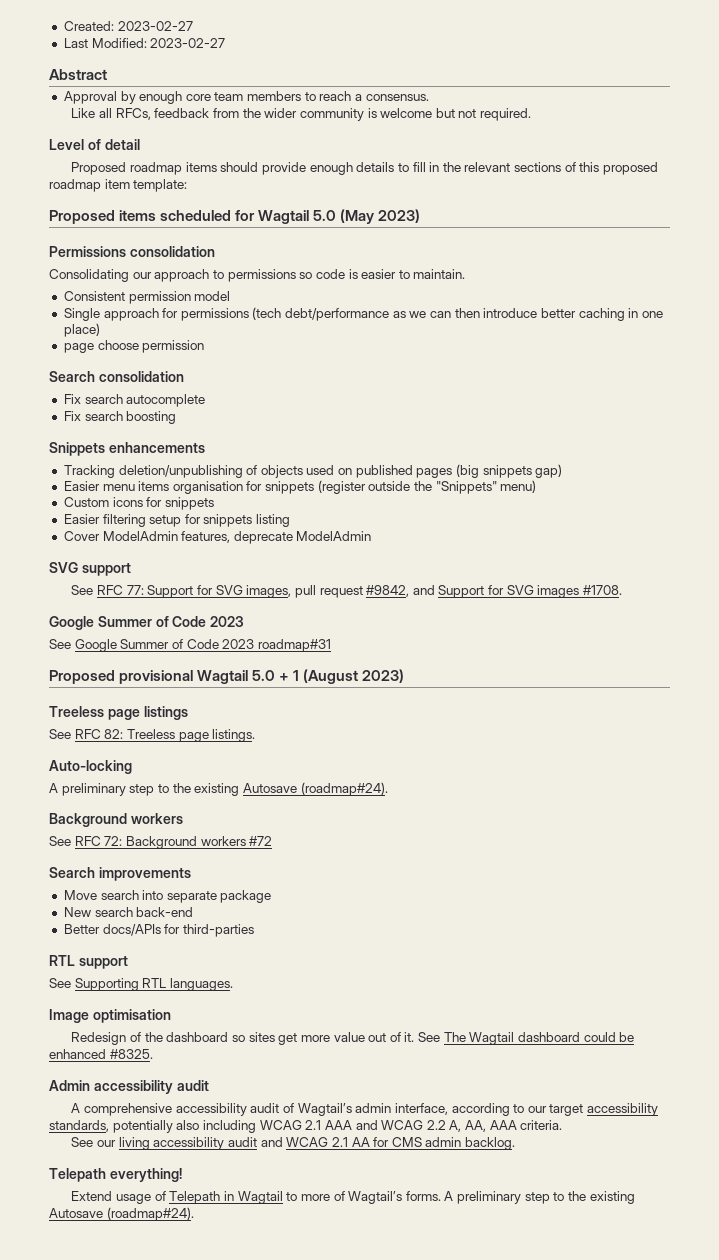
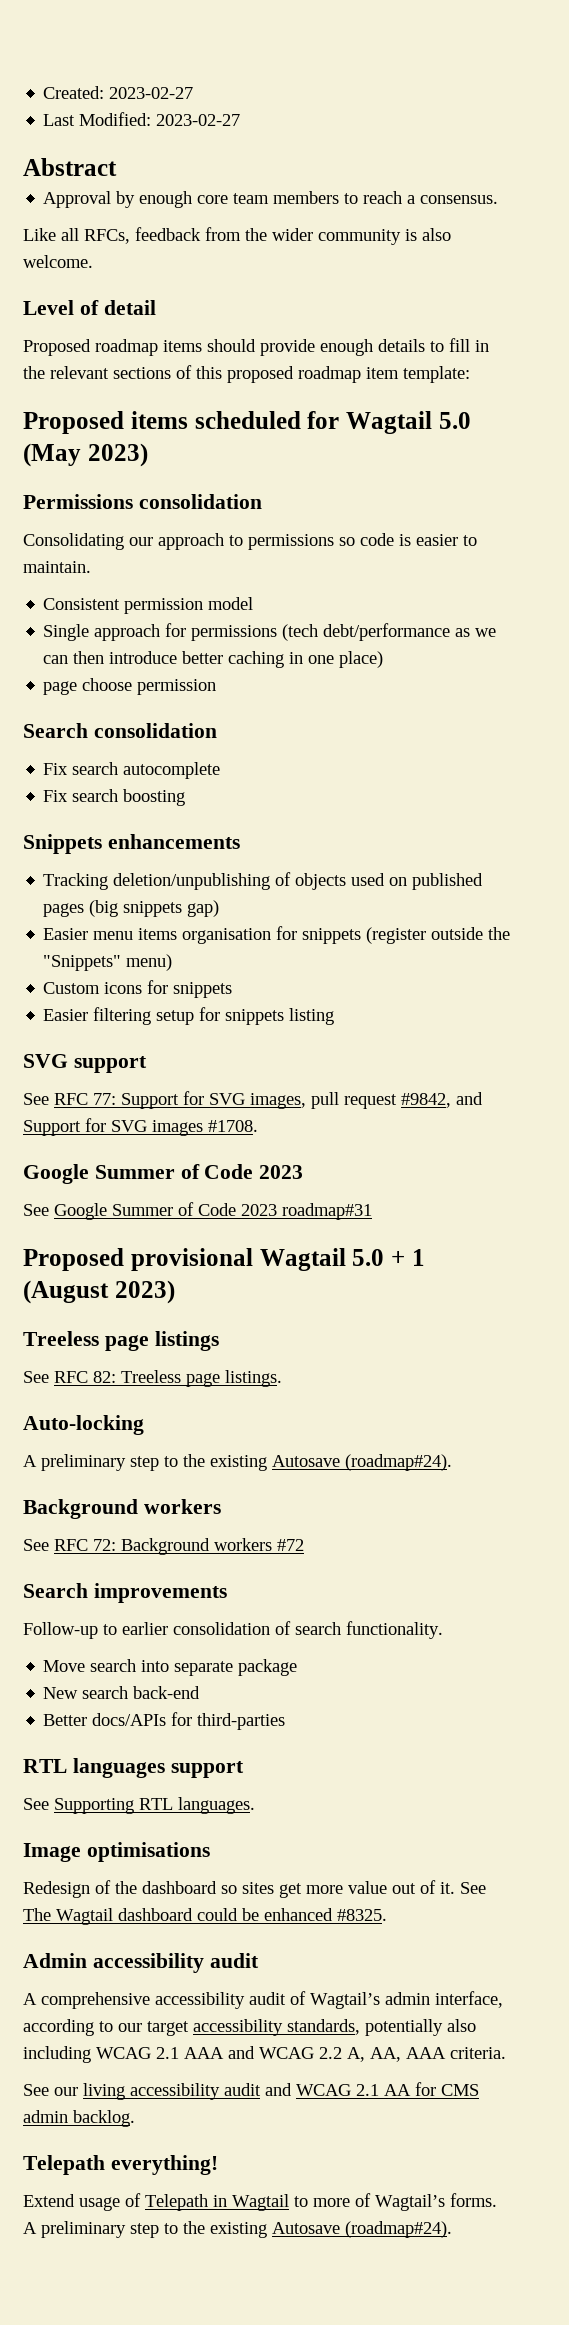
- Like all RFCs, feedback from the wider community is welcome but not required.
+ Like all RFCs, feedback from the wider community is also welcome.
- Cover ModelAdmin features, deprecate ModelAdmin
+ Follow-up to earlier consolidation of search functionality.
- RTL support
+ RTL languages support
- Image optimisation
+ Image optimisations

